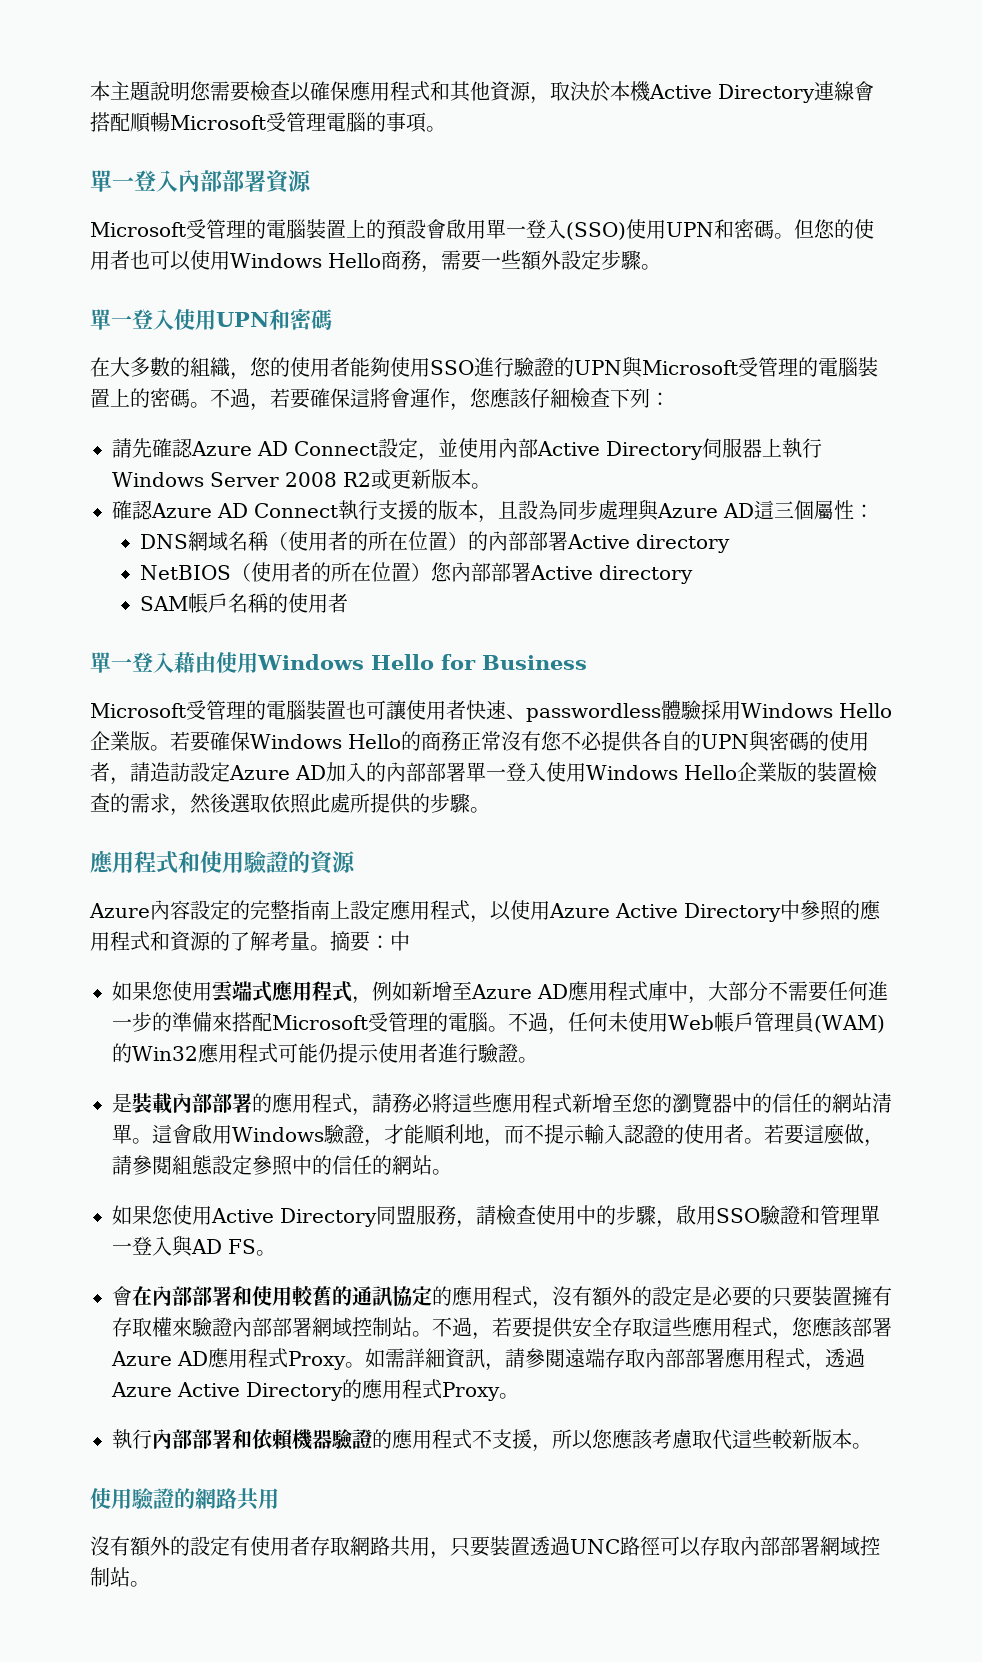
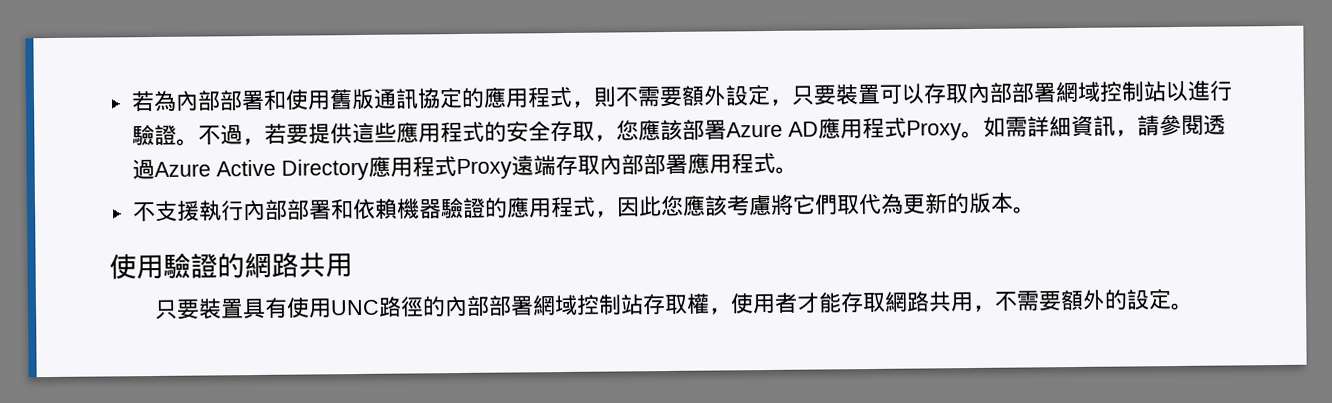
- 本主題說明您需要檢查以確保應用程式和其他資源，取決於本機Active Directory連線會搭配順暢Microsoft受管理電腦的事項。
- 單一登入內部部署資源
- Microsoft受管理的電腦裝置上的預設會啟用單一登入(SSO)使用UPN和密碼。但您的使用者也可以使用Windows Hello商務，需要一些額外設定步驟。
- 單一登入使用UPN和密碼
- 在大多數的組織，您的使用者能夠使用SSO進行驗證的UPN與Microsoft受管理的電腦裝置上的密碼。不過，若要確保這將會運作，您應該仔細檢查下列：
- 請先確認Azure AD Connect設定，並使用內部Active Directory伺服器上執行Windows Server 2008 R2或更新版本。
- 確認Azure AD Connect執行支援的版本，且設為同步處理與Azure AD這三個屬性：
- DNS網域名稱（使用者的所在位置）的內部部署Active directory
- NetBIOS（使用者的所在位置）您內部部署Active directory
- SAM帳戶名稱的使用者
- 單一登入藉由使用Windows Hello for Business
- Microsoft受管理的電腦裝置也可讓使用者快速、passwordless體驗採用Windows Hello企業版。若要確保Windows Hello的商務正常沒有您不必提供各自的UPN與密碼的使用者，請造訪設定Azure AD加入的內部部署單一登入使用Windows Hello企業版的裝置檢查的需求，然後選取依照此處所提供的步驟。
- 應用程式和使用驗證的資源
- Azure內容設定的完整指南上設定應用程式，以使用Azure Active Directory中參照的應用程式和資源的了解考量。摘要：中
- 如果您使用雲端式應用程式，例如新增至Azure AD應用程式庫中，大部分不需要任何進一步的準備來搭配Microsoft受管理的電腦。不過，任何未使用Web帳戶管理員(WAM)的Win32應用程式可能仍提示使用者進行驗證。
- 是裝載內部部署的應用程式，請務必將這些應用程式新增至您的瀏覽器中的信任的網站清單。這會啟用Windows驗證，才能順利地，而不提示輸入認證的使用者。若要這麼做，請參閱組態設定參照中的信任的網站。
- 如果您使用Active Directory同盟服務，請檢查使用中的步驟，啟用SSO驗證和管理單一登入與AD FS。
- 會在內部部署和使用較舊的通訊協定的應用程式，沒有額外的設定是必要的只要裝置擁有存取權來驗證內部部署網域控制站。
+ 若為內部部署和使用舊版通訊協定的應用程式，則不需要額外設定，只要裝置可以存取內部部署網域控制站以進行驗證。
- 不過，若要提供安全存取這些應用程式，您應該部署Azure AD應用程式Proxy。
+ 不過，若要提供這些應用程式的安全存取，您應該部署Azure AD應用程式Proxy。
- 如需詳細資訊，請參閱遠端存取內部部署應用程式，透過Azure Active Directory的應用程式Proxy。
- 執行內部部署和依賴機器驗證的應用程式不支援，所以您應該考慮取代這些較新版本。
+ 如需詳細資訊，請參閱透過Azure Active Directory應用程式Proxy遠端存取內部部署應用程式。
+ 不支援執行內部部署和依賴機器驗證的應用程式，因此您應該考慮將它們取代為更新的版本。
- 沒有額外的設定有使用者存取網路共用，只要裝置透過UNC路徑可以存取內部部署網域控制站。
+ 只要裝置具有使用UNC路徑的內部部署網域控制站存取權，使用者才能存取網路共用，不需要額外的設定。

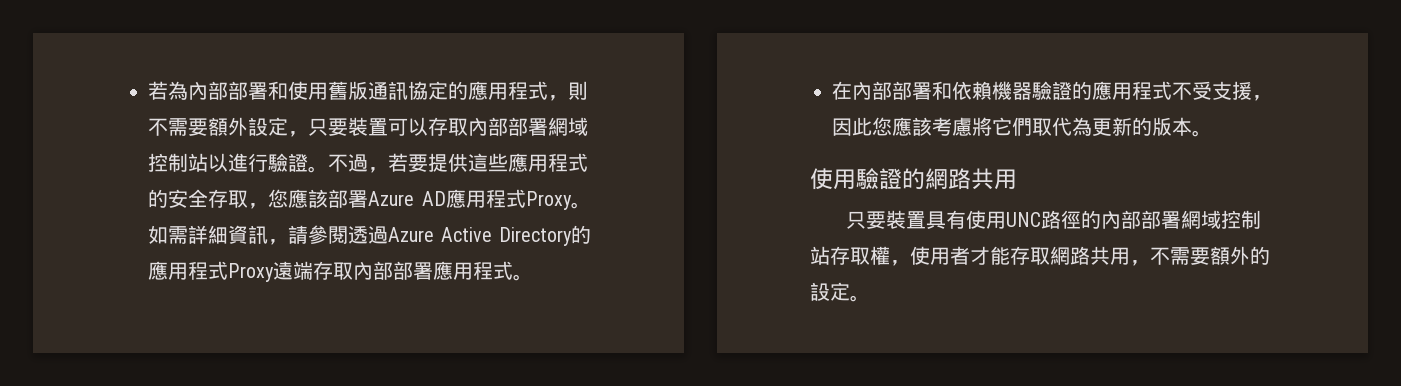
- 如需詳細資訊，請參閱透過Azure Active Directory應用程式Proxy遠端存取內部部署應用程式。
+ 如需詳細資訊，請參閱透過Azure Active Directory的應用程式Proxy遠端存取內部部署應用程式。
- 不支援執行內部部署和依賴機器驗證的應用程式，因此您應該考慮將它們取代為更新的版本。
+ 在內部部署和依賴機器驗證的應用程式不受支援，因此您應該考慮將它們取代為更新的版本。

